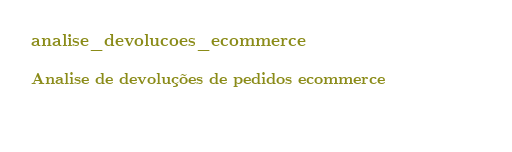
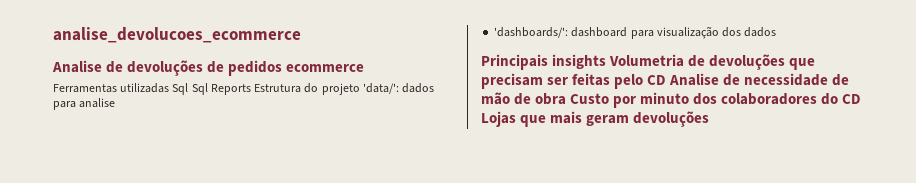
+ Ferramentas utilizadas Sql Sql Reports Estrutura do projeto 'data/': dados para analise
+ 'dashboards/': dashboard para visualização dos dados
+ Principais insights Volumetria de devoluções que precisam ser feitas pelo CD Analise de necessidade de mão de obra Custo por minuto dos colaboradores do CD Lojas que mais geram devoluções

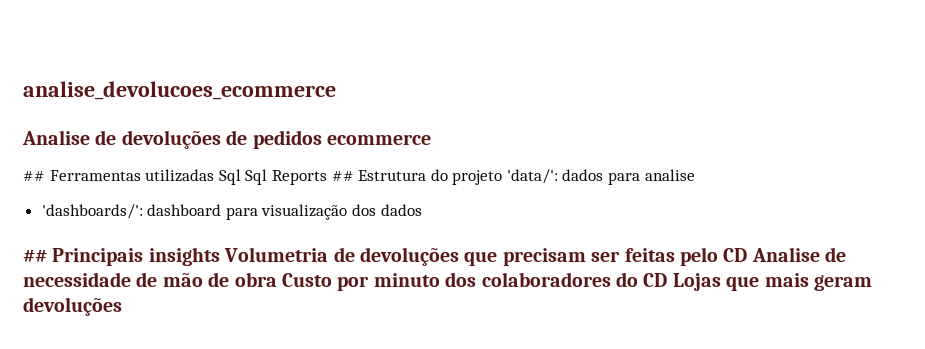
- Ferramentas utilizadas Sql Sql Reports Estrutura do projeto 'data/': dados para analise
+ ## Ferramentas utilizadas Sql Sql Reports ## Estrutura do projeto 'data/': dados para analise
- Principais insights Volumetria de devoluções que precisam ser feitas pelo CD Analise de necessidade de mão de obra Custo por minuto dos colaboradores do CD Lojas que mais geram devoluções
+ ## Principais insights Volumetria de devoluções que precisam ser feitas pelo CD Analise de necessidade de mão de obra Custo por minuto dos colaboradores do CD Lojas que mais geram devoluções

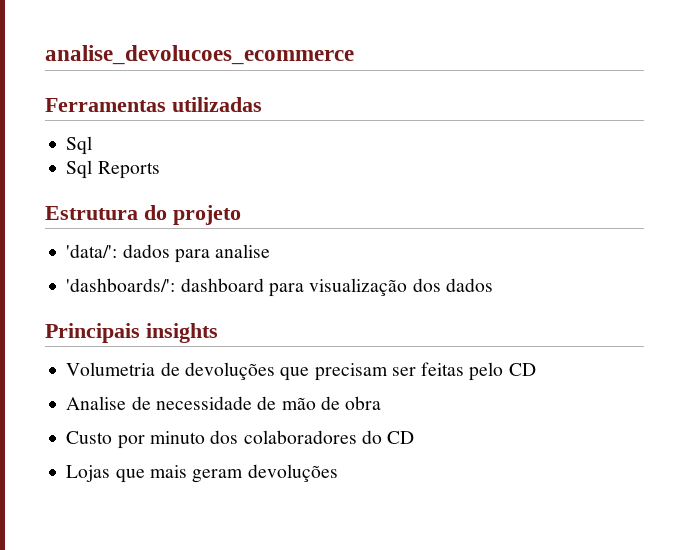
- Analise de devoluções de pedidos ecommerce
- ## Ferramentas utilizadas Sql Sql Reports ## Estrutura do projeto 'data/': dados para analise
+ Ferramentas utilizadas
+ Sql
+ Sql Reports
+ Estrutura do projeto
+ 'data/': dados para analise
- ## Principais insights Volumetria de devoluções que precisam ser feitas pelo CD Analise de necessidade de mão de obra Custo por minuto dos colaboradores do CD Lojas que mais geram devoluções
+ Principais insights
+ Volumetria de devoluções que precisam ser feitas pelo CD
+ Analise de necessidade de mão de obra
+ Custo por minuto dos colaboradores do CD
+ Lojas que mais geram devoluções

